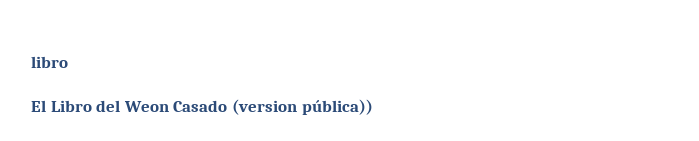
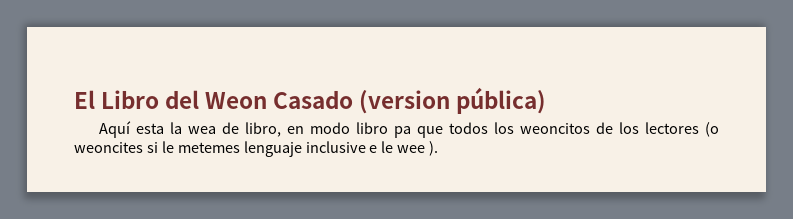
- libro
- El Libro del Weon Casado (version pública))
+ El Libro del Weon Casado (version pública)
+ Aquí esta la wea de libro, en modo libro pa que todos los weoncitos de los lectores (o weoncites si le metemes lenguaje inclusive e le wee ).

